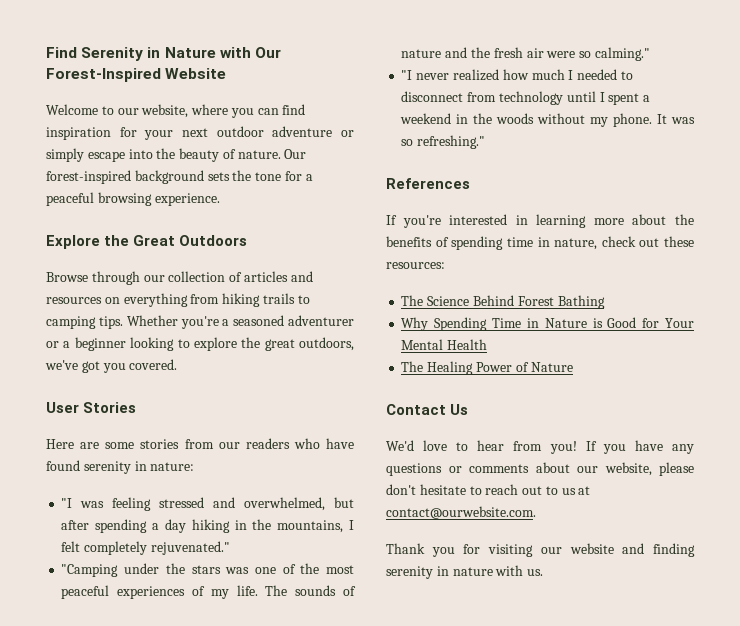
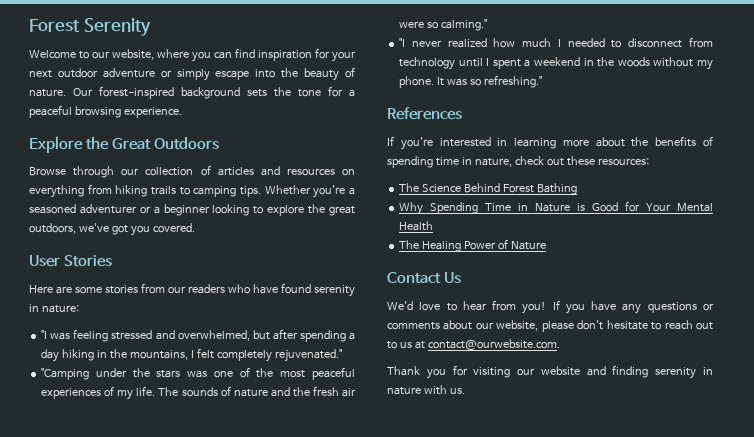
- Find Serenity in Nature with Our Forest-Inspired Website
+ Forest Serenity

